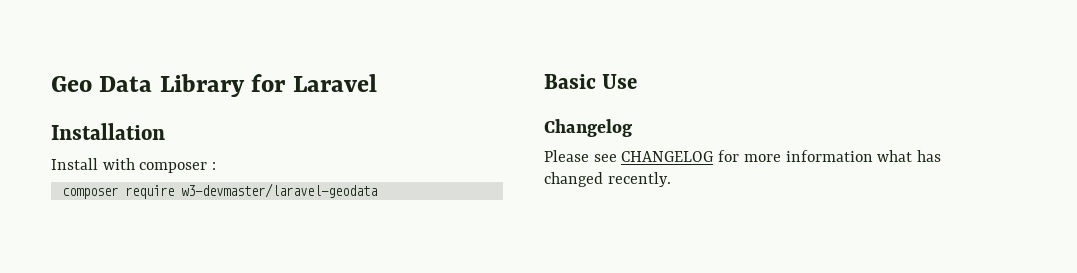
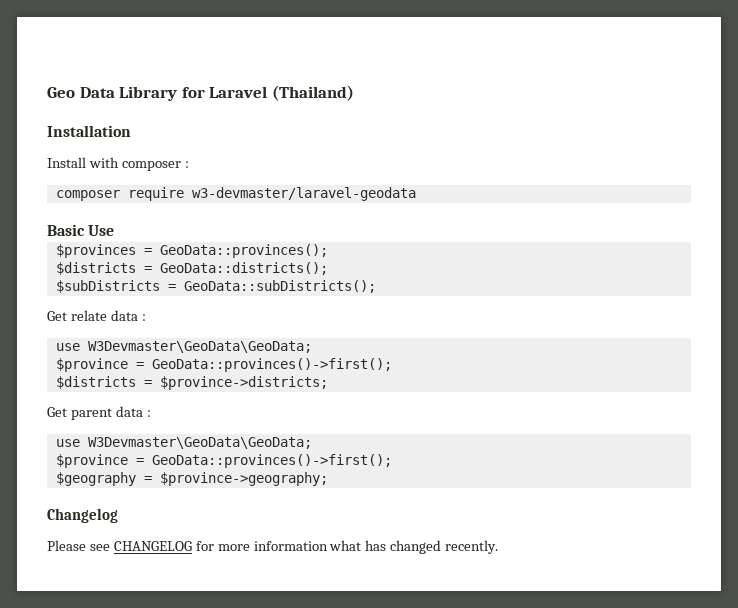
- Geo Data Library for Laravel
+ Geo Data Library for Laravel (Thailand)
+ $provinces = GeoData::provinces();
+ $districts = GeoData::districts();
+ $subDistricts = GeoData::subDistricts();
+ Get relate data :
+ use W3Devmaster\GeoData\GeoData;
+ $province = GeoData::provinces()->first();
+ $districts = $province->districts;
+ Get parent data :
+ use W3Devmaster\GeoData\GeoData;
+ $province = GeoData::provinces()->first();
+ $geography = $province->geography;

